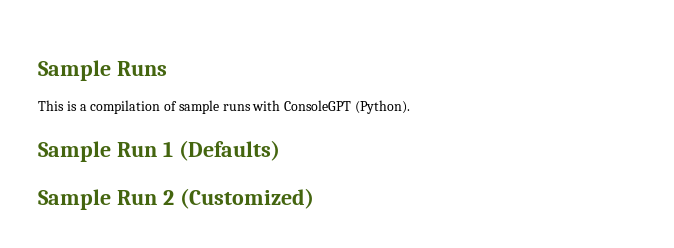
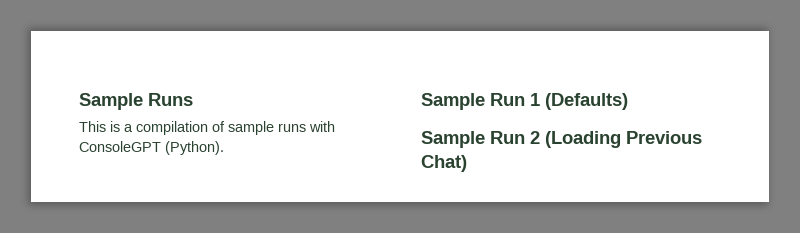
- Sample Run 2 (Customized)
+ Sample Run 2 (Loading Previous Chat)

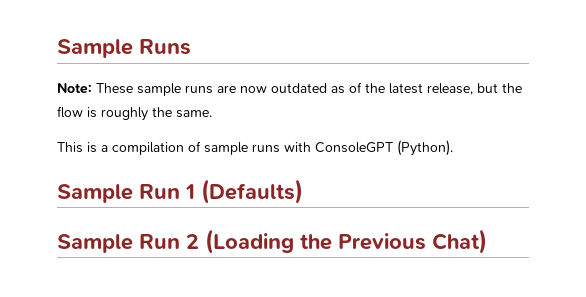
+ Note: These sample runs are now outdated as of the latest release, but the flow is roughly the same.
- Sample Run 2 (Loading Previous Chat)
+ Sample Run 2 (Loading the Previous Chat)

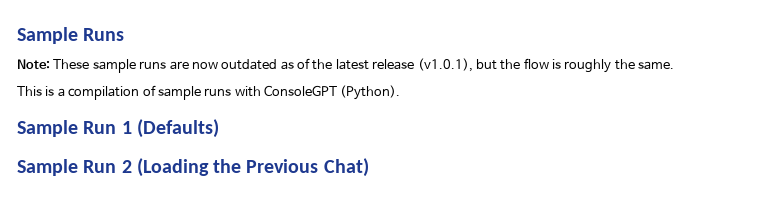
- Note: These sample runs are now outdated as of the latest release, but the flow is roughly the same.
+ Note: These sample runs are now outdated as of the latest release (v1.0.1), but the flow is roughly the same.

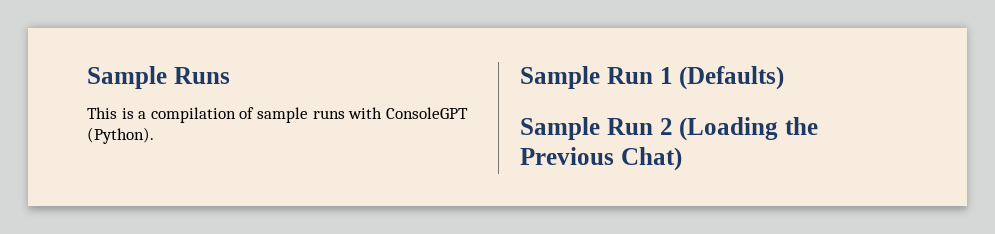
- Note: These sample runs are now outdated as of the latest release (v1.0.1), but the flow is roughly the same.

